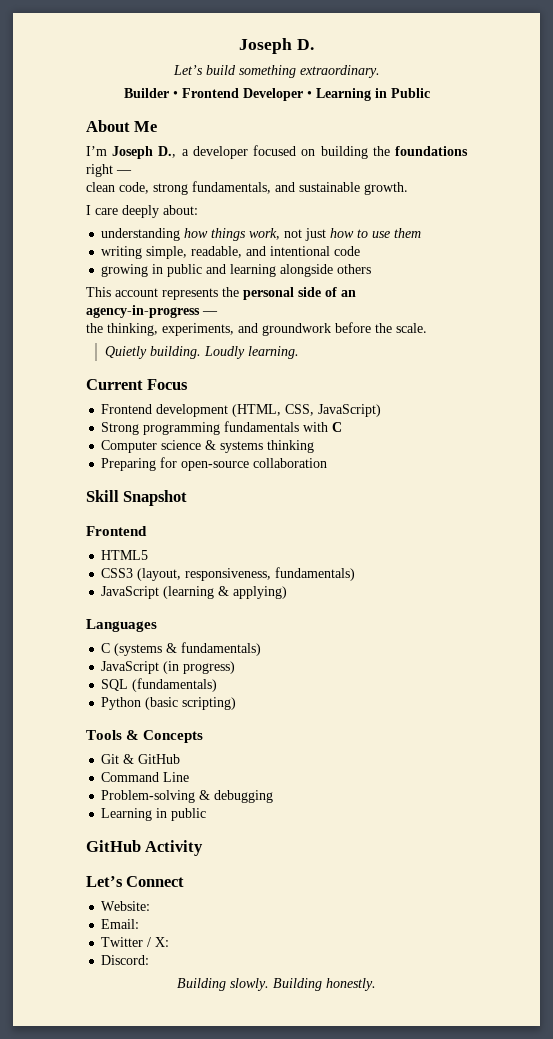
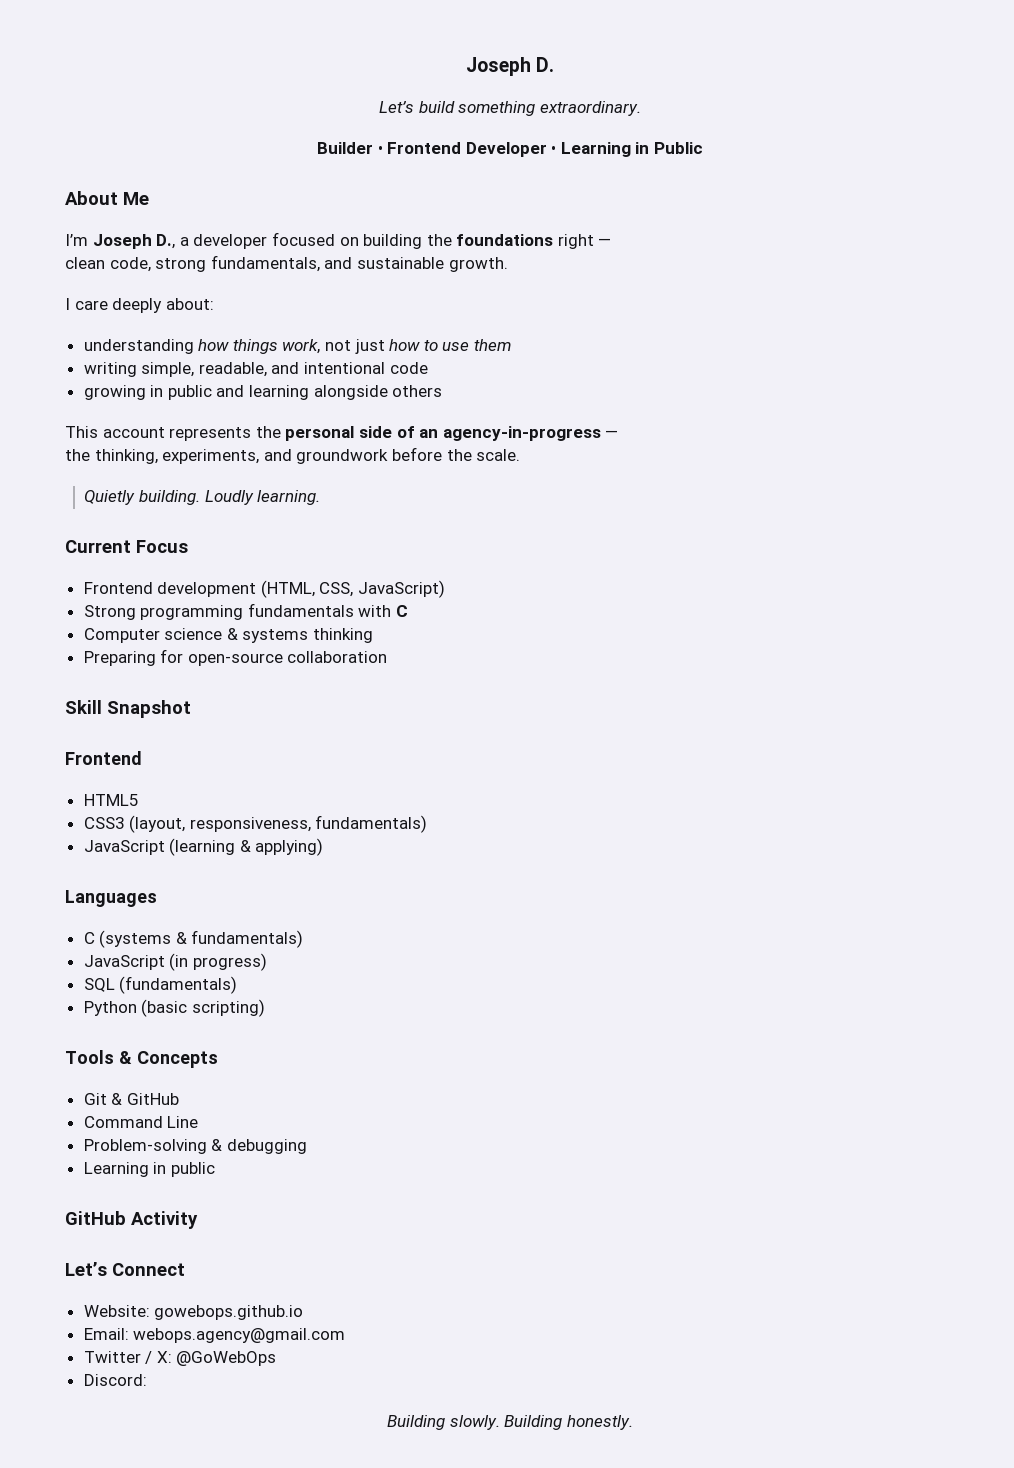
- Website:
+ Website: gowebops.github.io
- Email:
+ Email: webops.agency@gmail.com
- Twitter / X:
+ Twitter / X: @GoWebOps

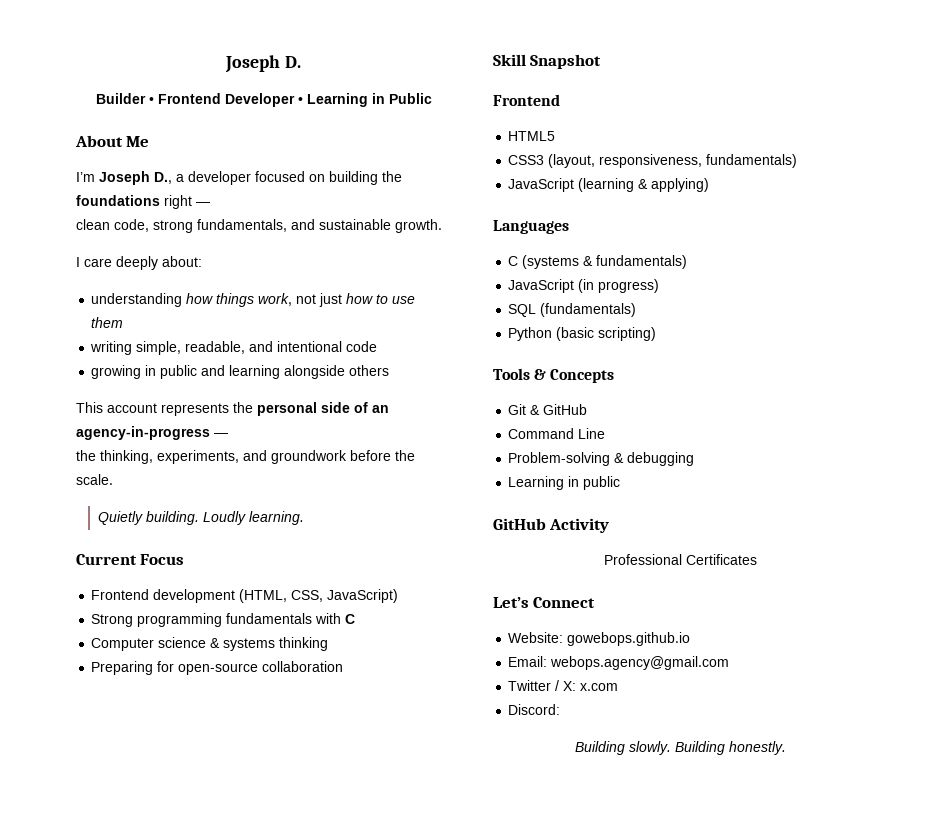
- Let’s build something extraordinary.
+ Professional Certificates
- Twitter / X: @GoWebOps
+ Twitter / X: x.com

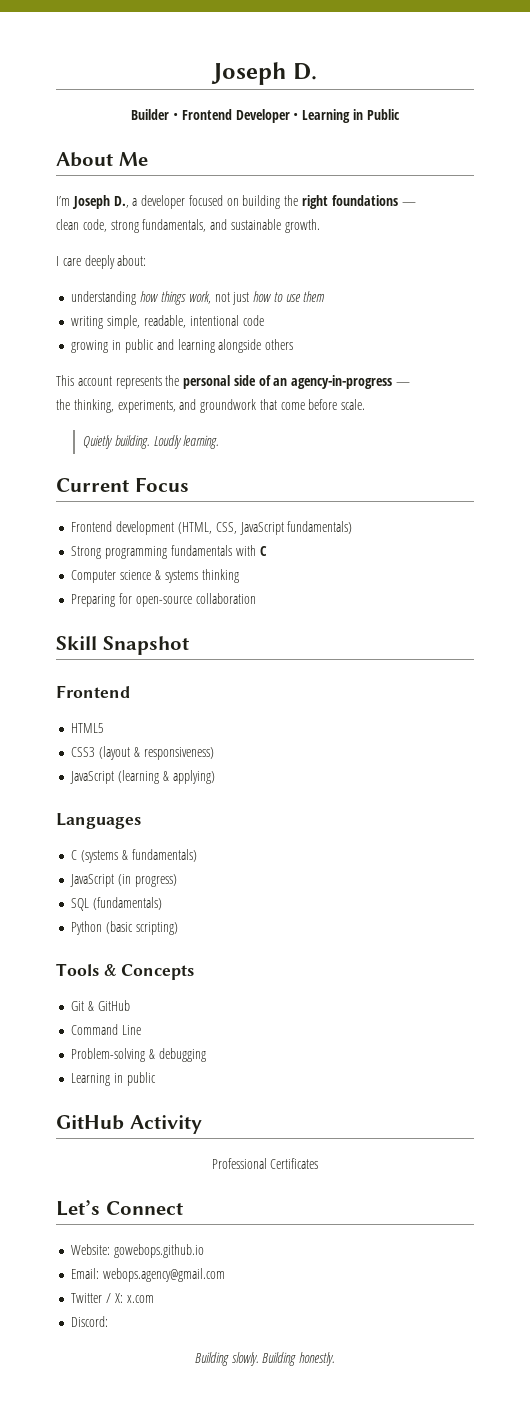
- I’m Joseph D., a developer focused on building the foundations right —
+ I’m Joseph D., a developer focused on building the right foundations —
- writing simple, readable, and intentional code
+ writing simple, readable, intentional code
- the thinking, experiments, and groundwork before the scale.
+ the thinking, experiments, and groundwork that come before scale.
- Frontend development (HTML, CSS, JavaScript)
+ Frontend development (HTML, CSS, JavaScript fundamentals)
- CSS3 (layout, responsiveness, fundamentals)
+ CSS3 (layout & responsiveness)

